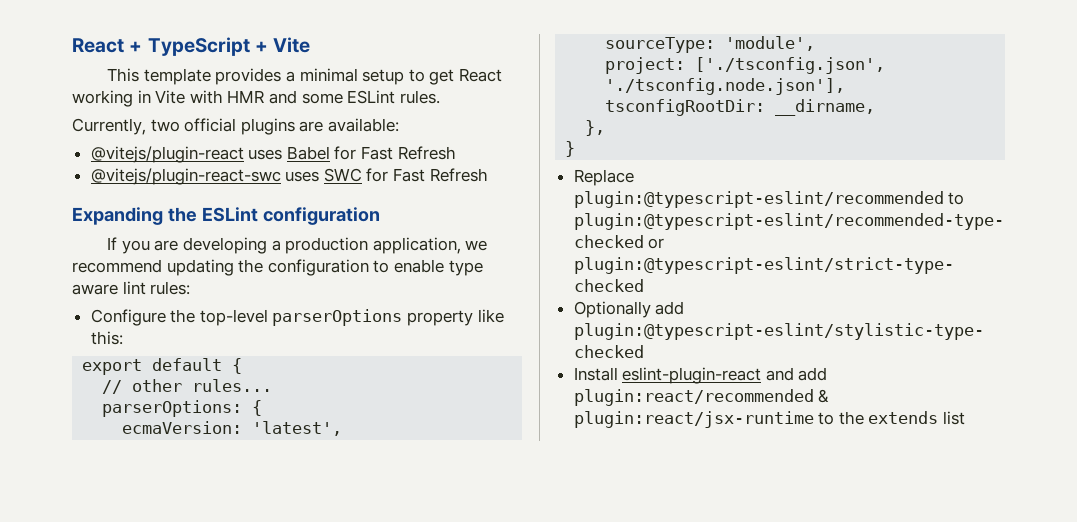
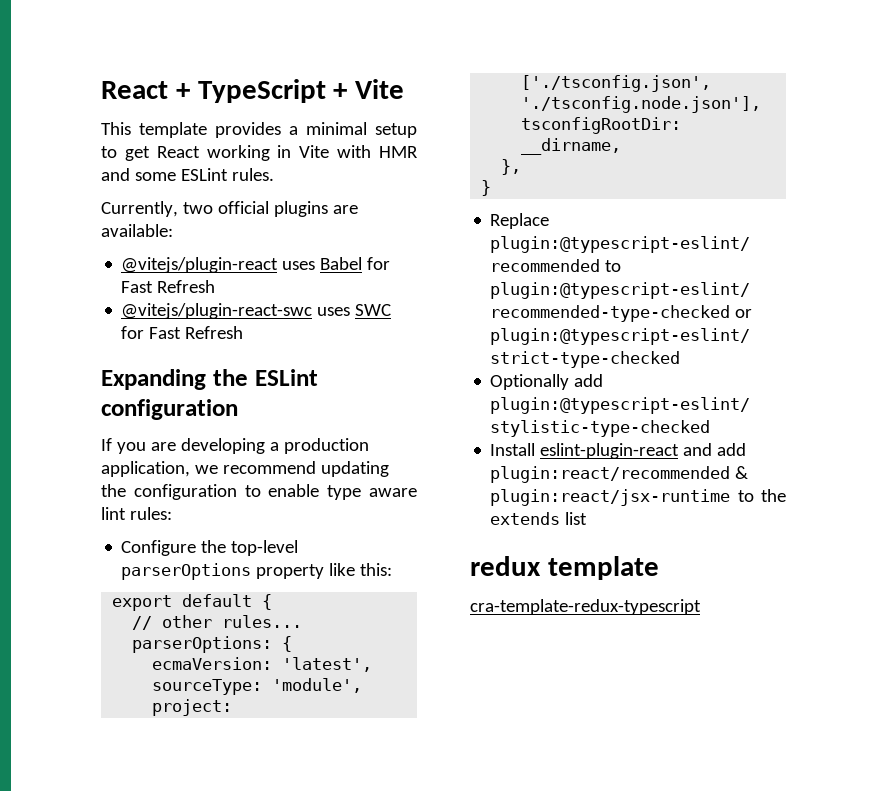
+ redux template
+ cra-template-redux-typescript

